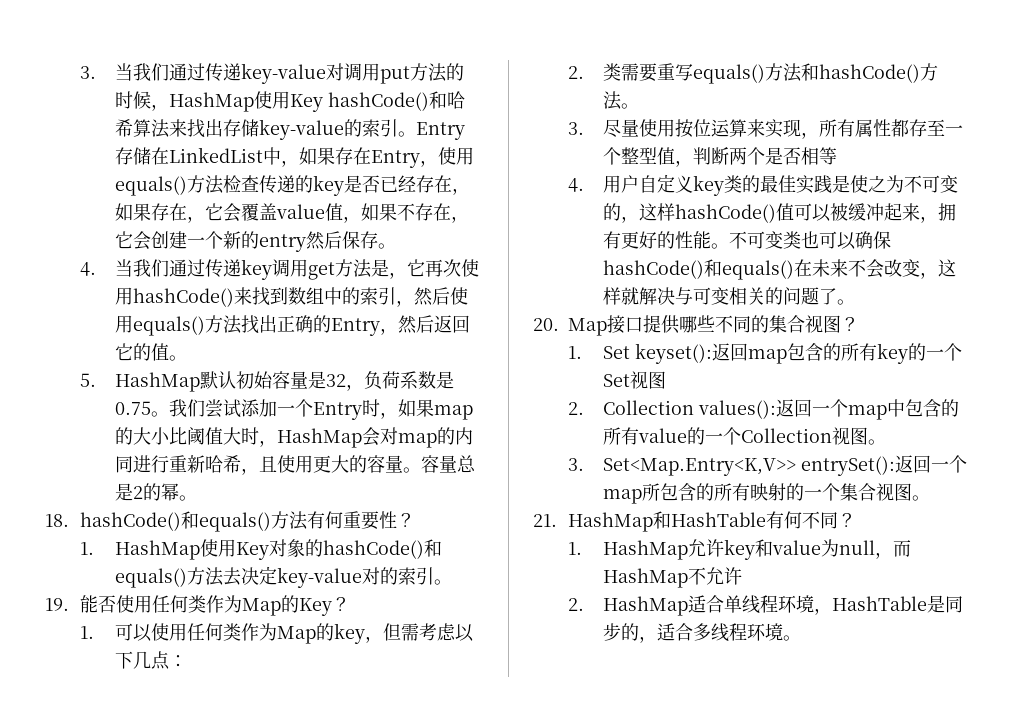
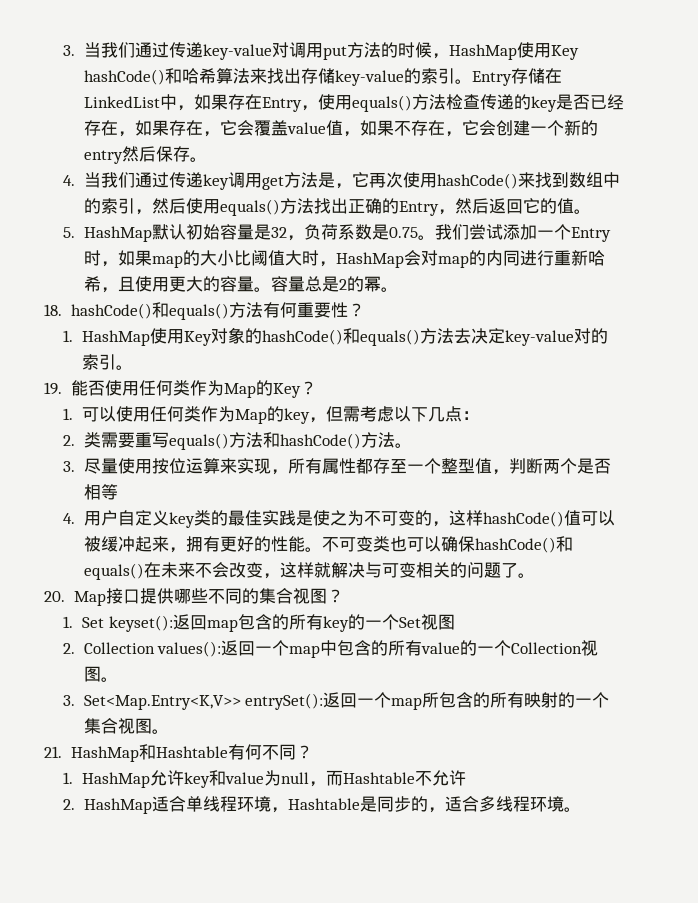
- 21. HashMap和HashTable有何不同？
+ 21. HashMap和Hashtable有何不同？
- 1. HashMap允许key和value为null，而HashMap不允许
+ 1. HashMap允许key和value为null，而Hashtable不允许
- 2. HashMap适合单线程环境，HashTable是同步的，适合多线程环境。
+ 2. HashMap适合单线程环境，Hashtable是同步的，适合多线程环境。

